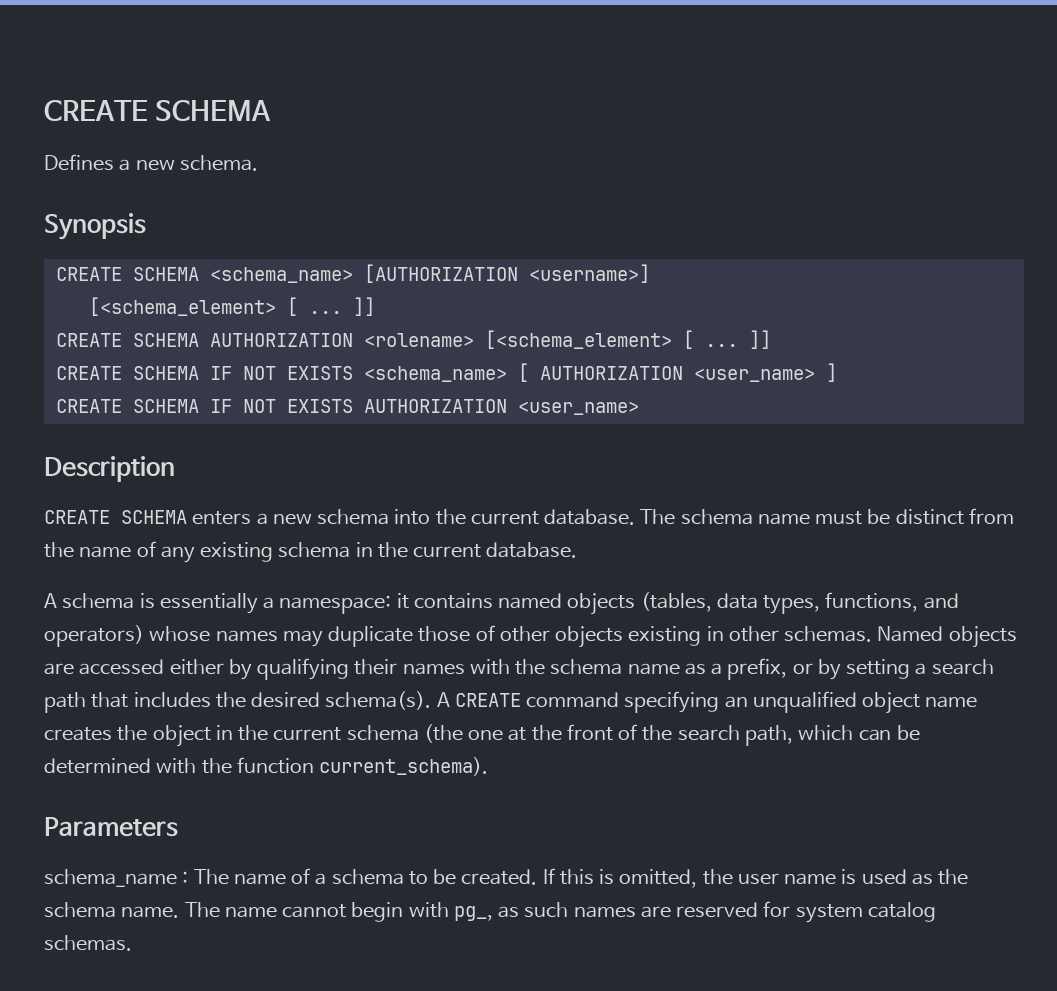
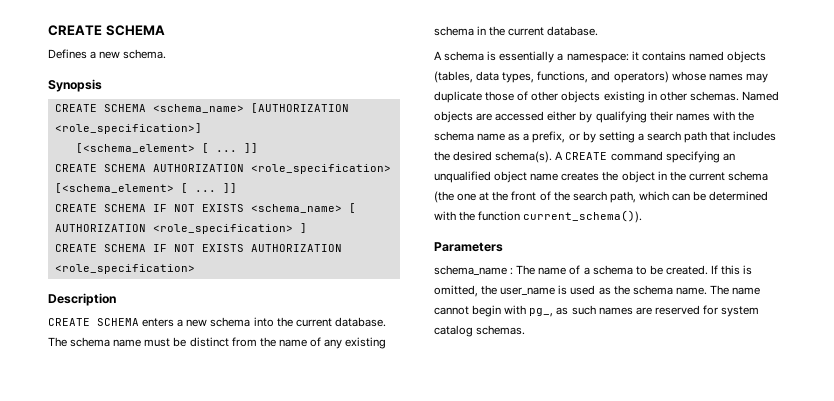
- CREATE SCHEMA <schema_name> [AUTHORIZATION <username>]
+ CREATE SCHEMA <schema_name> [AUTHORIZATION <role_specification>]
- CREATE SCHEMA AUTHORIZATION <rolename> [<schema_element> [ ... ]]
+ CREATE SCHEMA AUTHORIZATION <role_specification> [<schema_element> [ ... ]]
- CREATE SCHEMA IF NOT EXISTS <schema_name> [ AUTHORIZATION <user_name> ]
+ CREATE SCHEMA IF NOT EXISTS <schema_name> [ AUTHORIZATION <role_specification> ]
- CREATE SCHEMA IF NOT EXISTS AUTHORIZATION <user_name>
+ CREATE SCHEMA IF NOT EXISTS AUTHORIZATION <role_specification>
- A CREATE command specifying an unqualified object name creates the object in the current schema (the one at the front of the search path, which can be determined with the function current_schema).
+ A CREATE command specifying an unqualified object name creates the object in the current schema (the one at the front of the search path, which can be determined with the function current_schema()).
- If this is omitted, the user name is used as the schema name.
+ If this is omitted, the user_name is used as the schema name.

